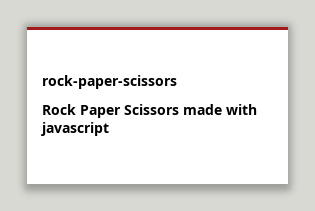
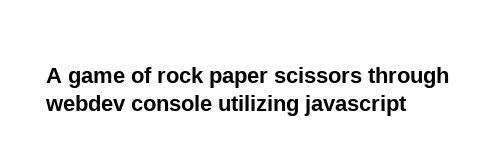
- rock-paper-scissors
- Rock Paper Scissors made with javascript
+ A game of rock paper scissors through webdev console utilizing javascript

